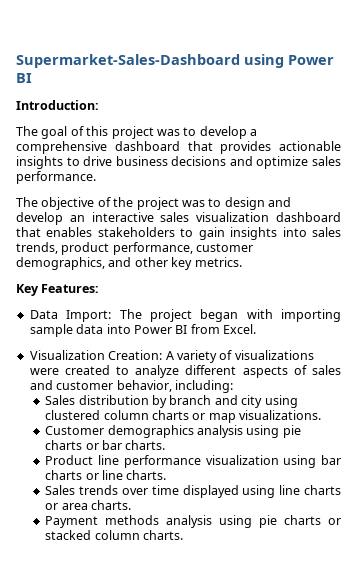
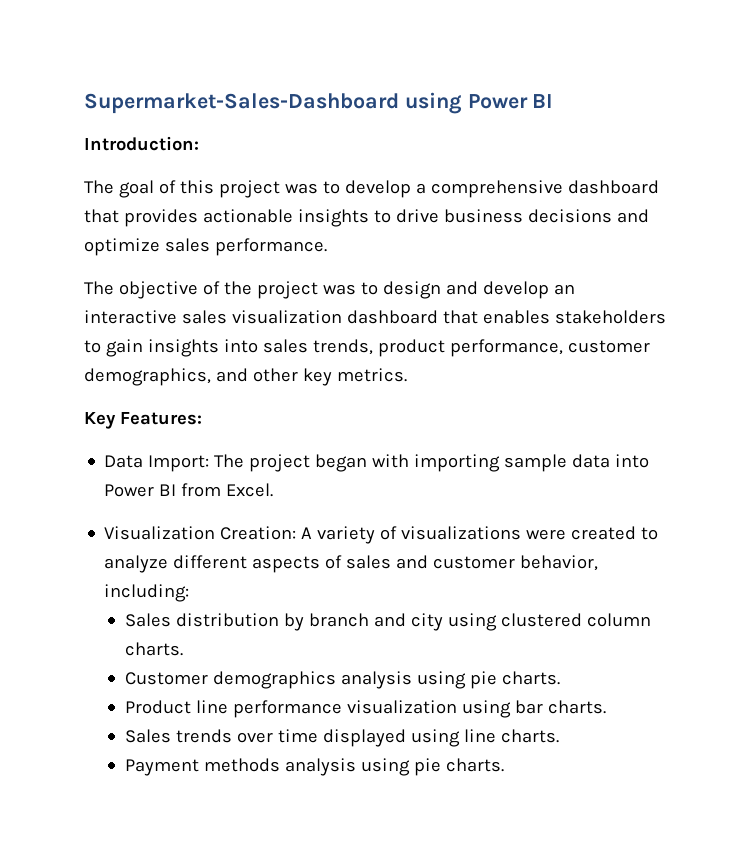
- Sales distribution by branch and city using clustered column charts or map visualizations.
+ Sales distribution by branch and city using clustered column charts.
- Customer demographics analysis using pie charts or bar charts.
+ Customer demographics analysis using pie charts.
- Product line performance visualization using bar charts or line charts.
+ Product line performance visualization using bar charts.
- Sales trends over time displayed using line charts or area charts.
+ Sales trends over time displayed using line charts.
- Payment methods analysis using pie charts or stacked column charts.
+ Payment methods analysis using pie charts.

